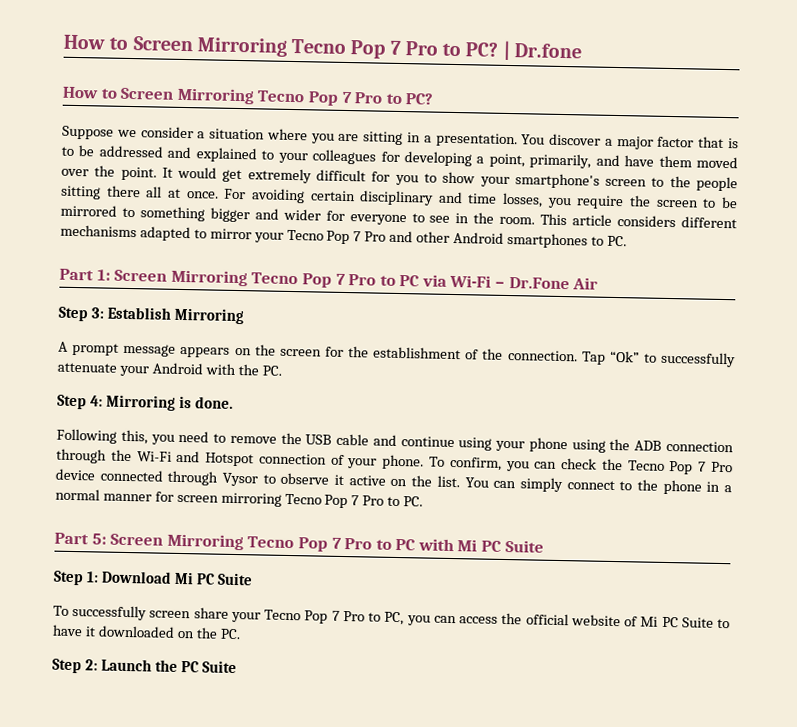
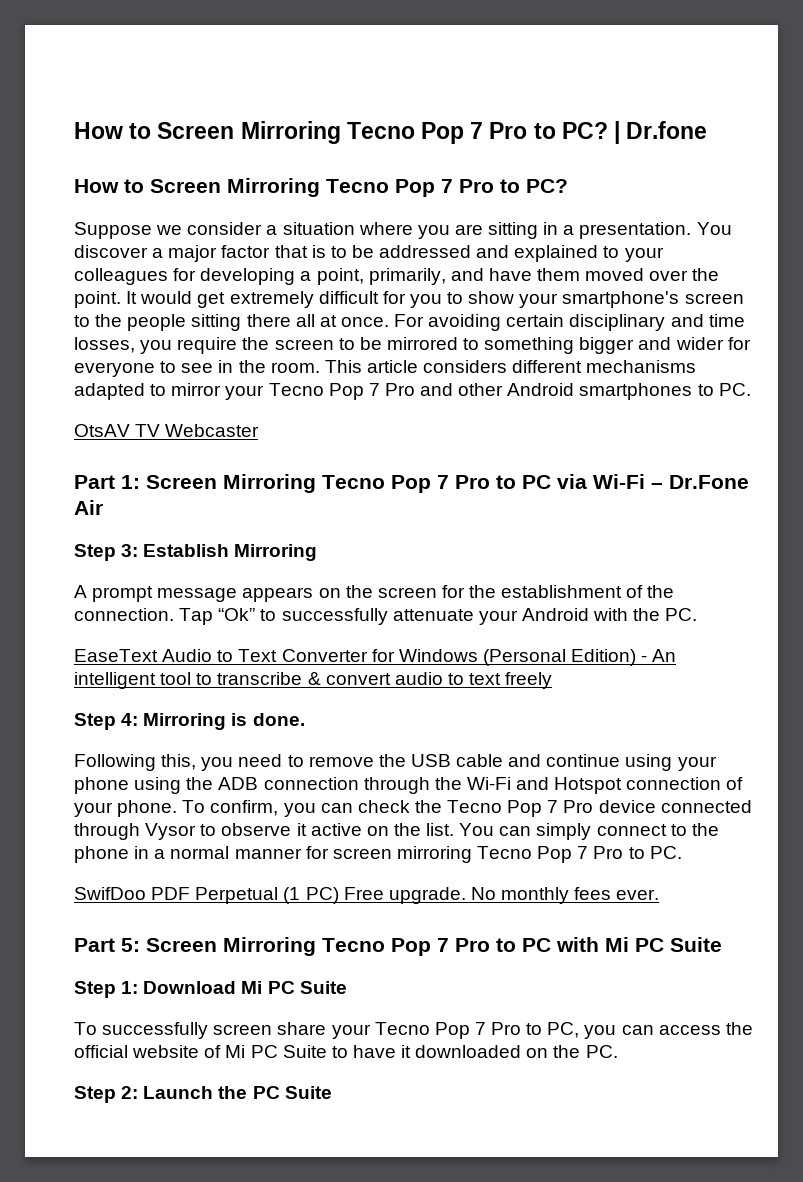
+ OtsAV TV Webcaster
+ EaseText Audio to Text Converter for Windows (Personal Edition) - An intelligent tool to transcribe & convert audio to text freely
+ SwifDoo PDF Perpetual (1 PC) Free upgrade. No monthly fees ever.

